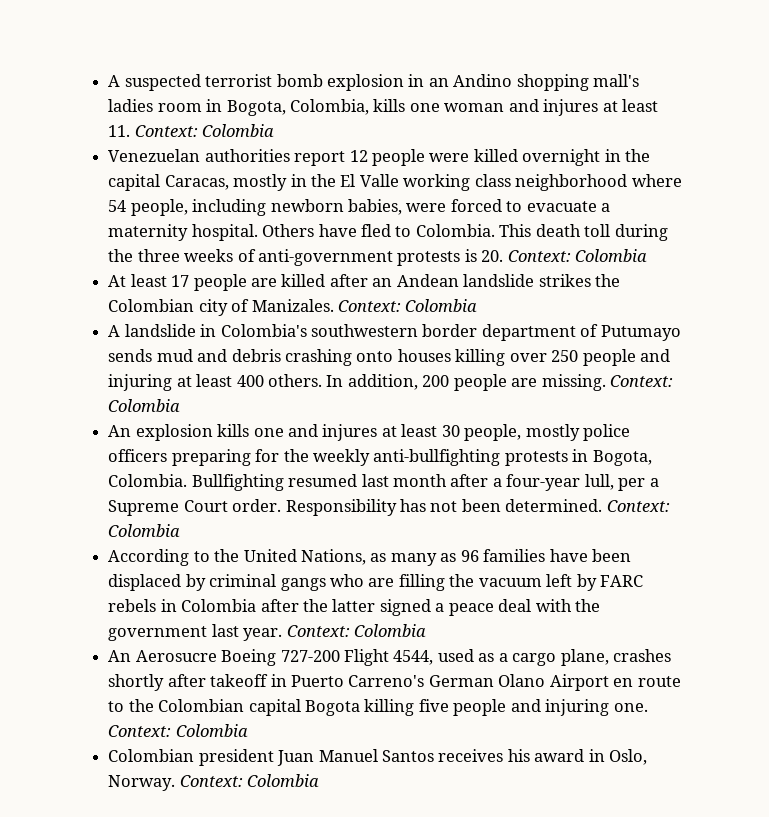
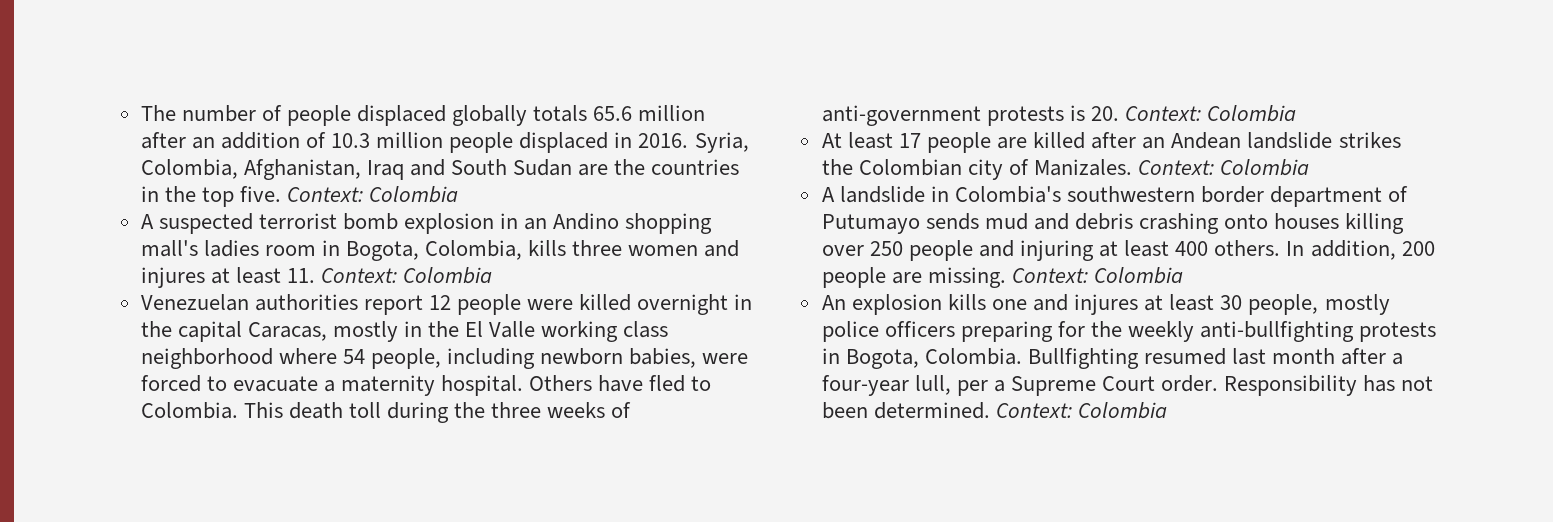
+ The number of people displaced globally totals 65.6 million after an addition of 10.3 million people displaced in 2016. Syria, Colombia, Afghanistan, Iraq and South Sudan are the countries in the top five. Context: Colombia
- A suspected terrorist bomb explosion in an Andino shopping mall's ladies room in Bogota, Colombia, kills one woman and injures at least 11. Context: Colombia
+ A suspected terrorist bomb explosion in an Andino shopping mall's ladies room in Bogota, Colombia, kills three women and injures at least 11. Context: Colombia
- According to the United Nations, as many as 96 families have been displaced by criminal gangs who are filling the vacuum left by FARC rebels in Colombia after the latter signed a peace deal with the government last year. Context: Colombia
- An Aerosucre Boeing 727-200 Flight 4544, used as a cargo plane, crashes shortly after takeoff in Puerto Carreno's German Olano Airport en route to the Colombian capital Bogota killing five people and injuring one. Context: Colombia
- Colombian president Juan Manuel Santos receives his award in Oslo, Norway. Context: Colombia

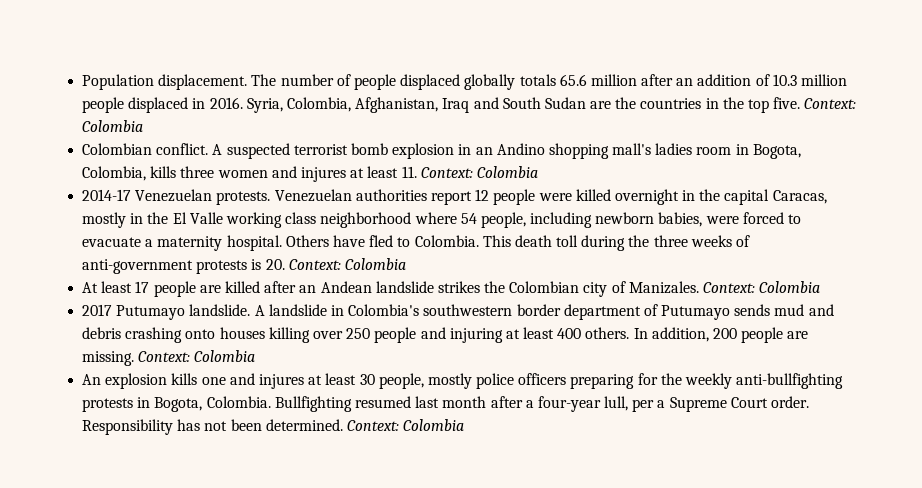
+ Population displacement.
+ Colombian conflict.
+ 2014-17 Venezuelan protests.
+ 2017 Putumayo landslide.

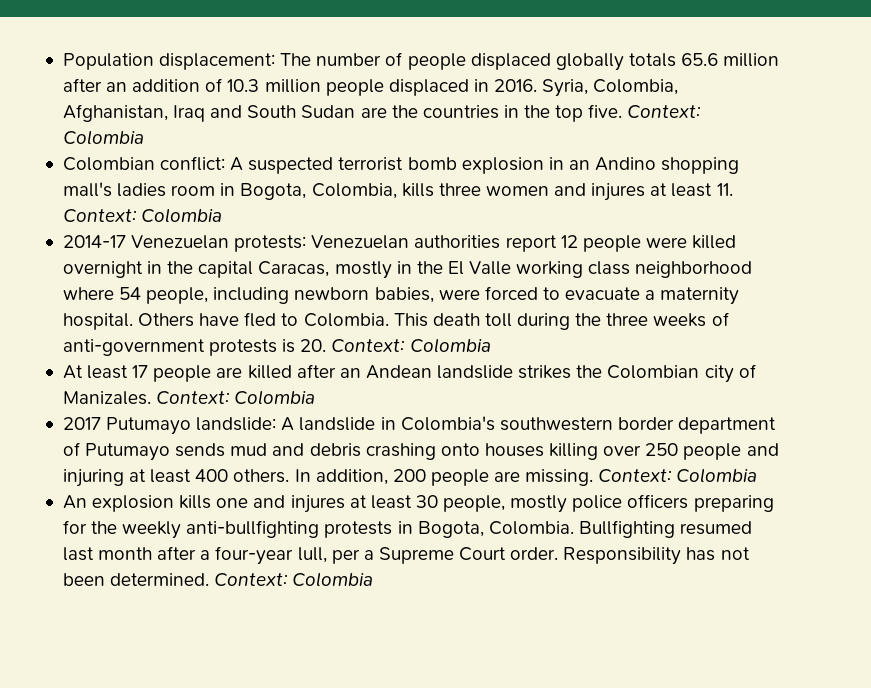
- Population displacement. The number of people displaced globally totals 65.6 million after an addition of 10.3 million people displaced in 2016.
+ Population displacement: The number of people displaced globally totals 65.6 million after an addition of 10.3 million people displaced in 2016.
- Colombian conflict. A suspected terrorist bomb explosion in an Andino shopping mall's ladies room in Bogota, Colombia, kills three women and injures at least 11. Context: Colombia
+ Colombian conflict: A suspected terrorist bomb explosion in an Andino shopping mall's ladies room in Bogota, Colombia, kills three women and injures at least 11. Context: Colombia
- 2014-17 Venezuelan protests. Venezuelan authorities report 12 people were killed overnight in the capital Caracas, mostly in the El Valle working class neighborhood where 54 people, including newborn babies, were forced to evacuate a maternity hospital.
+ 2014-17 Venezuelan protests: Venezuelan authorities report 12 people were killed overnight in the capital Caracas, mostly in the El Valle working class neighborhood where 54 people, including newborn babies, were forced to evacuate a maternity hospital.
- 2017 Putumayo landslide. A landslide in Colombia's southwestern border department of Putumayo sends mud and debris crashing onto houses killing over 250 people and injuring at least 400 others.
+ 2017 Putumayo landslide: A landslide in Colombia's southwestern border department of Putumayo sends mud and debris crashing onto houses killing over 250 people and injuring at least 400 others.

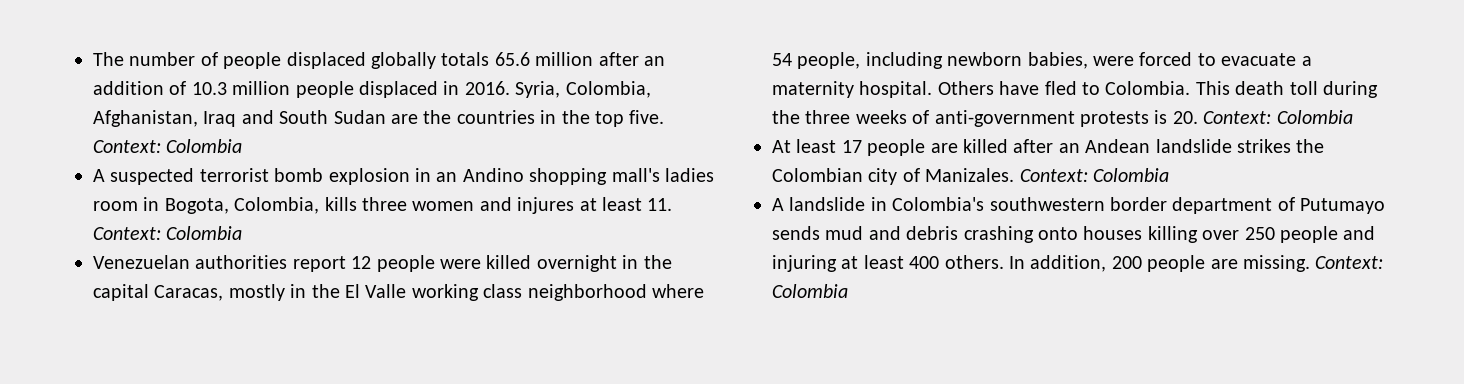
- Population displacement: The number of people displaced globally totals 65.6 million after an addition of 10.3 million people displaced in 2016.
+ The number of people displaced globally totals 65.6 million after an addition of 10.3 million people displaced in 2016.
- Colombian conflict: A suspected terrorist bomb explosion in an Andino shopping mall's ladies room in Bogota, Colombia, kills three women and injures at least 11. Context: Colombia
+ A suspected terrorist bomb explosion in an Andino shopping mall's ladies room in Bogota, Colombia, kills three women and injures at least 11. Context: Colombia
- 2014-17 Venezuelan protests: Venezuelan authorities report 12 people were killed overnight in the capital Caracas, mostly in the El Valle working class neighborhood where 54 people, including newborn babies, were forced to evacuate a maternity hospital.
+ Venezuelan authorities report 12 people were killed overnight in the capital Caracas, mostly in the El Valle working class neighborhood where 54 people, including newborn babies, were forced to evacuate a maternity hospital.
- 2017 Putumayo landslide: A landslide in Colombia's southwestern border department of Putumayo sends mud and debris crashing onto houses killing over 250 people and injuring at least 400 others.
+ A landslide in Colombia's southwestern border department of Putumayo sends mud and debris crashing onto houses killing over 250 people and injuring at least 400 others.
- An explosion kills one and injures at least 30 people, mostly police officers preparing for the weekly anti-bullfighting protests in Bogota, Colombia. Bullfighting resumed last month after a four-year lull, per a Supreme Court order. Responsibility has not been determined. Context: Colombia

